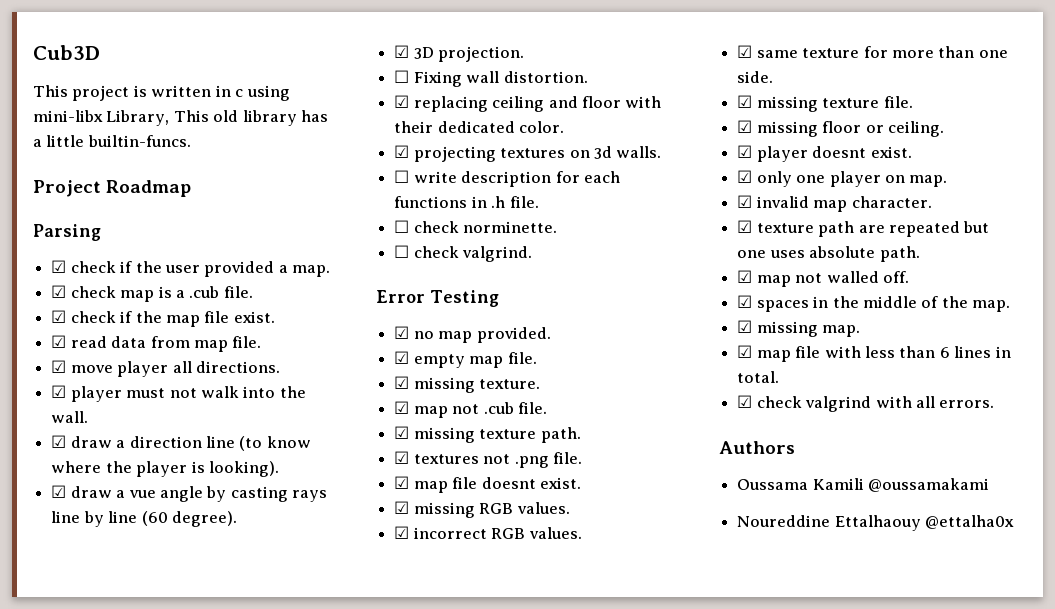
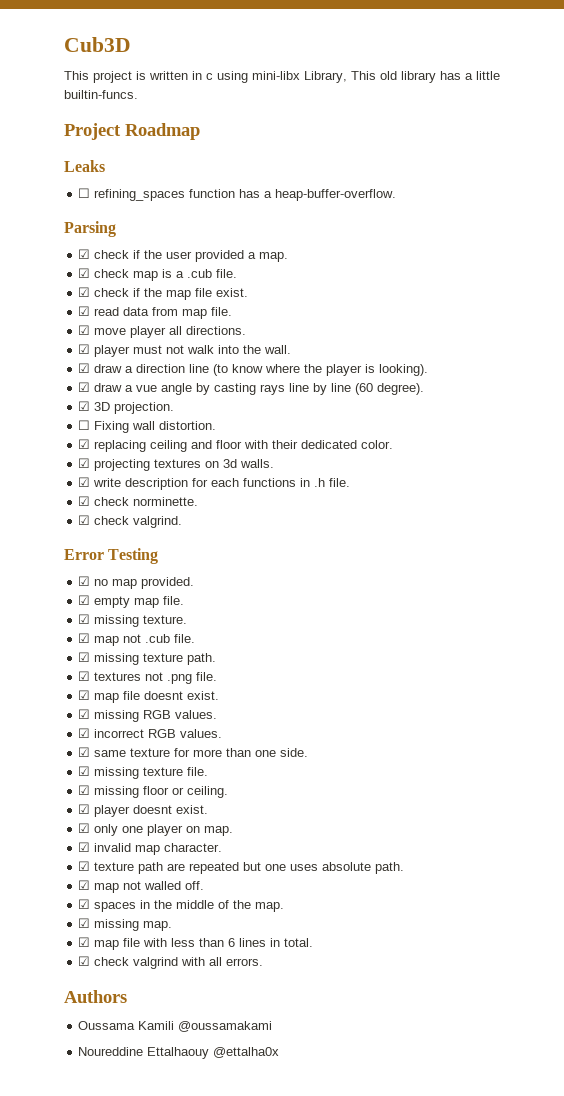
+ Leaks
+ ☐ refining_spaces function has a heap-buffer-overflow.
- ☐ write description for each functions in .h file.
+ ☑ write description for each functions in .h file.
- ☐ check norminette.
+ ☑ check norminette.
- ☐ check valgrind.
+ ☑ check valgrind.

